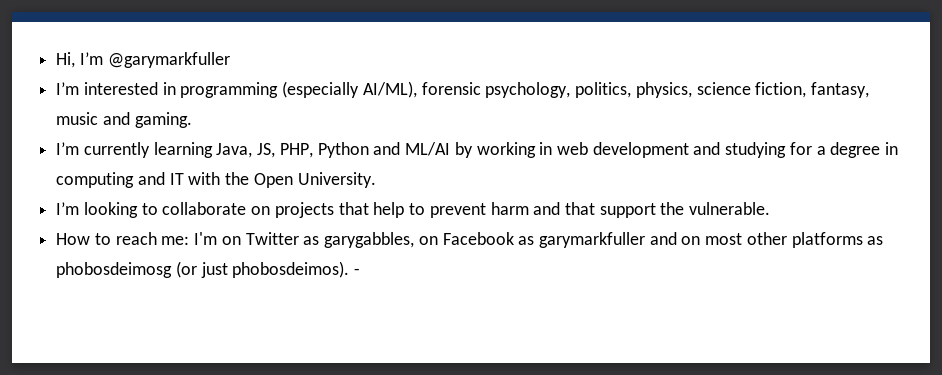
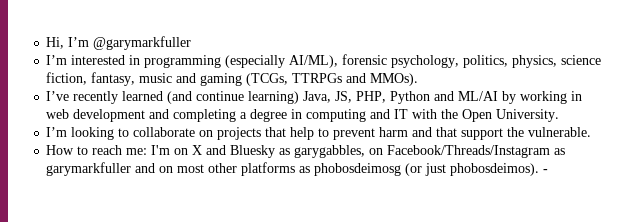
- I’m interested in programming (especially AI/ML), forensic psychology, politics, physics, science fiction, fantasy, music and gaming.
- I’m currently learning Java, JS, PHP, Python and ML/AI by working in web development and studying for a degree in computing and IT with the Open University.
+ I’m interested in programming (especially AI/ML), forensic psychology, politics, physics, science fiction, fantasy, music and gaming (TCGs, TTRPGs and MMOs).
+ I’ve recently learned (and continue learning) Java, JS, PHP, Python and ML/AI by working in web development and completing a degree in computing and IT with the Open University.
- How to reach me: I'm on Twitter as garygabbles, on Facebook as garymarkfuller and on most other platforms as phobosdeimosg (or just phobosdeimos).
+ How to reach me: I'm on X and Bluesky as garygabbles, on Facebook/Threads/Instagram as garymarkfuller and on most other platforms as phobosdeimosg (or just phobosdeimos).

